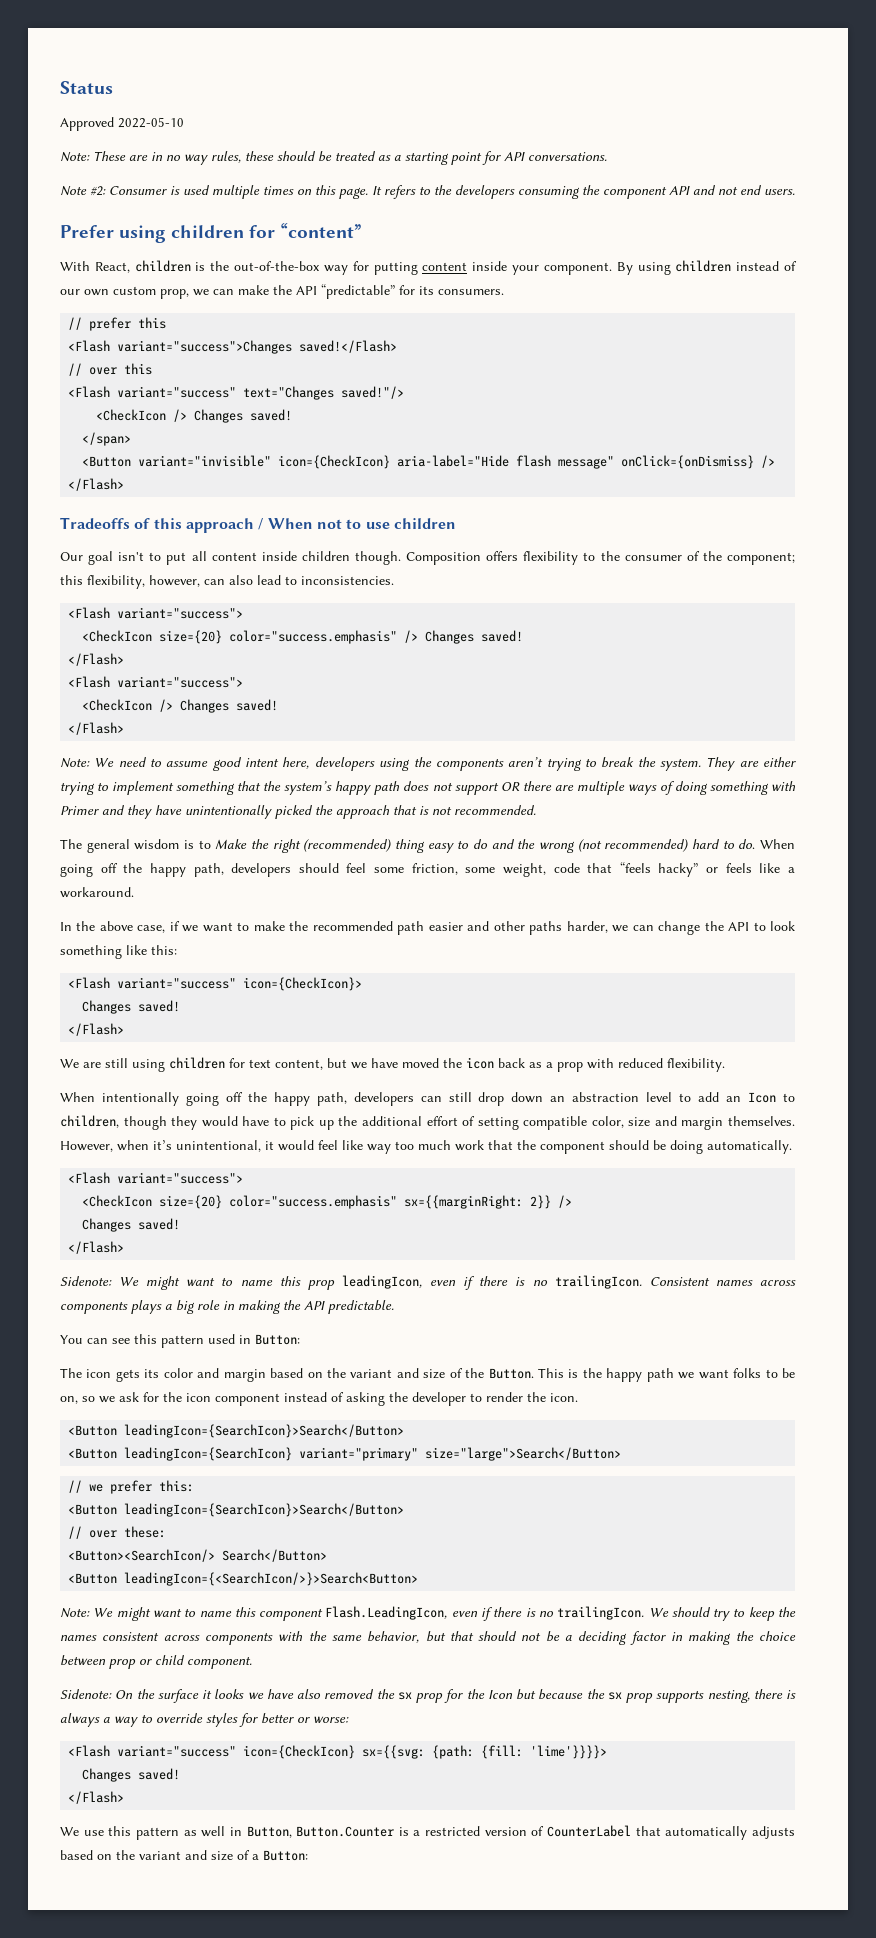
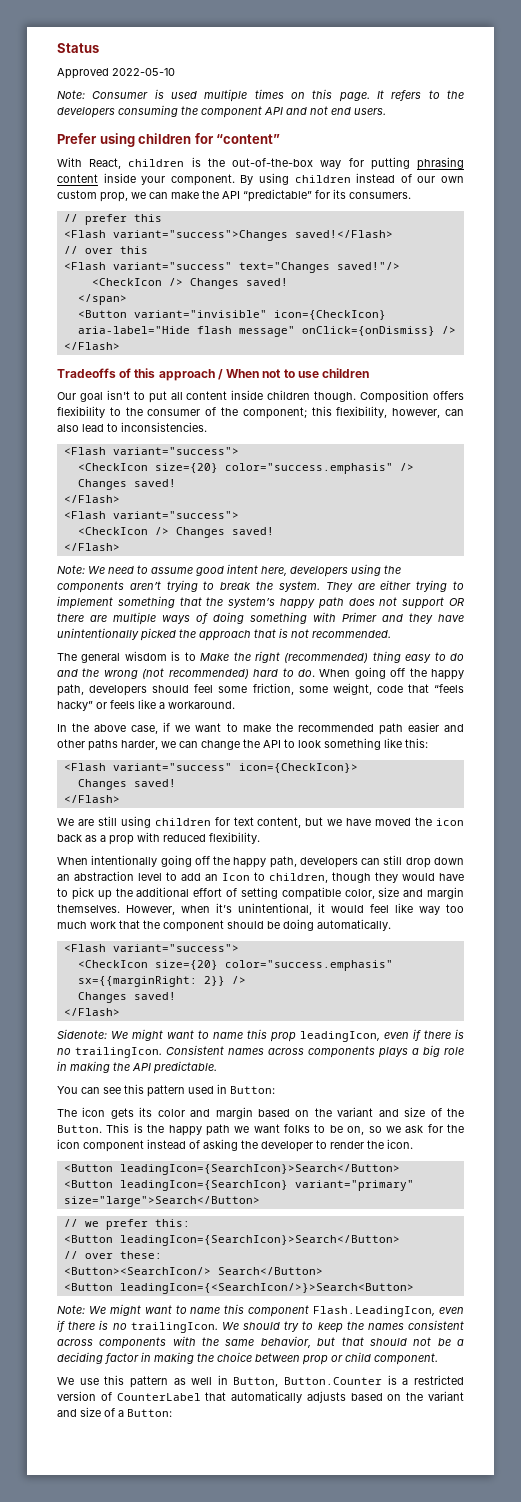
- Note: These are in no way rules, these should be treated as a starting point for API conversations.
- Note #2: Consumer is used multiple times on this page.
+ Note: Consumer is used multiple times on this page.
- With React, children is the out-of-the-box way for putting content inside your component.
+ With React, children is the out-of-the-box way for putting phrasing content inside your component.
- Sidenote: On the surface it looks we have also removed the sx prop for the Icon but because the sx prop supports nesting, there is always a way to override styles for better or worse:
- <Flash variant="success" icon={CheckIcon} sx={{svg: {path: {fill: 'lime'}}}}>
- Changes saved!
- </Flash>

